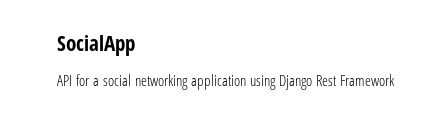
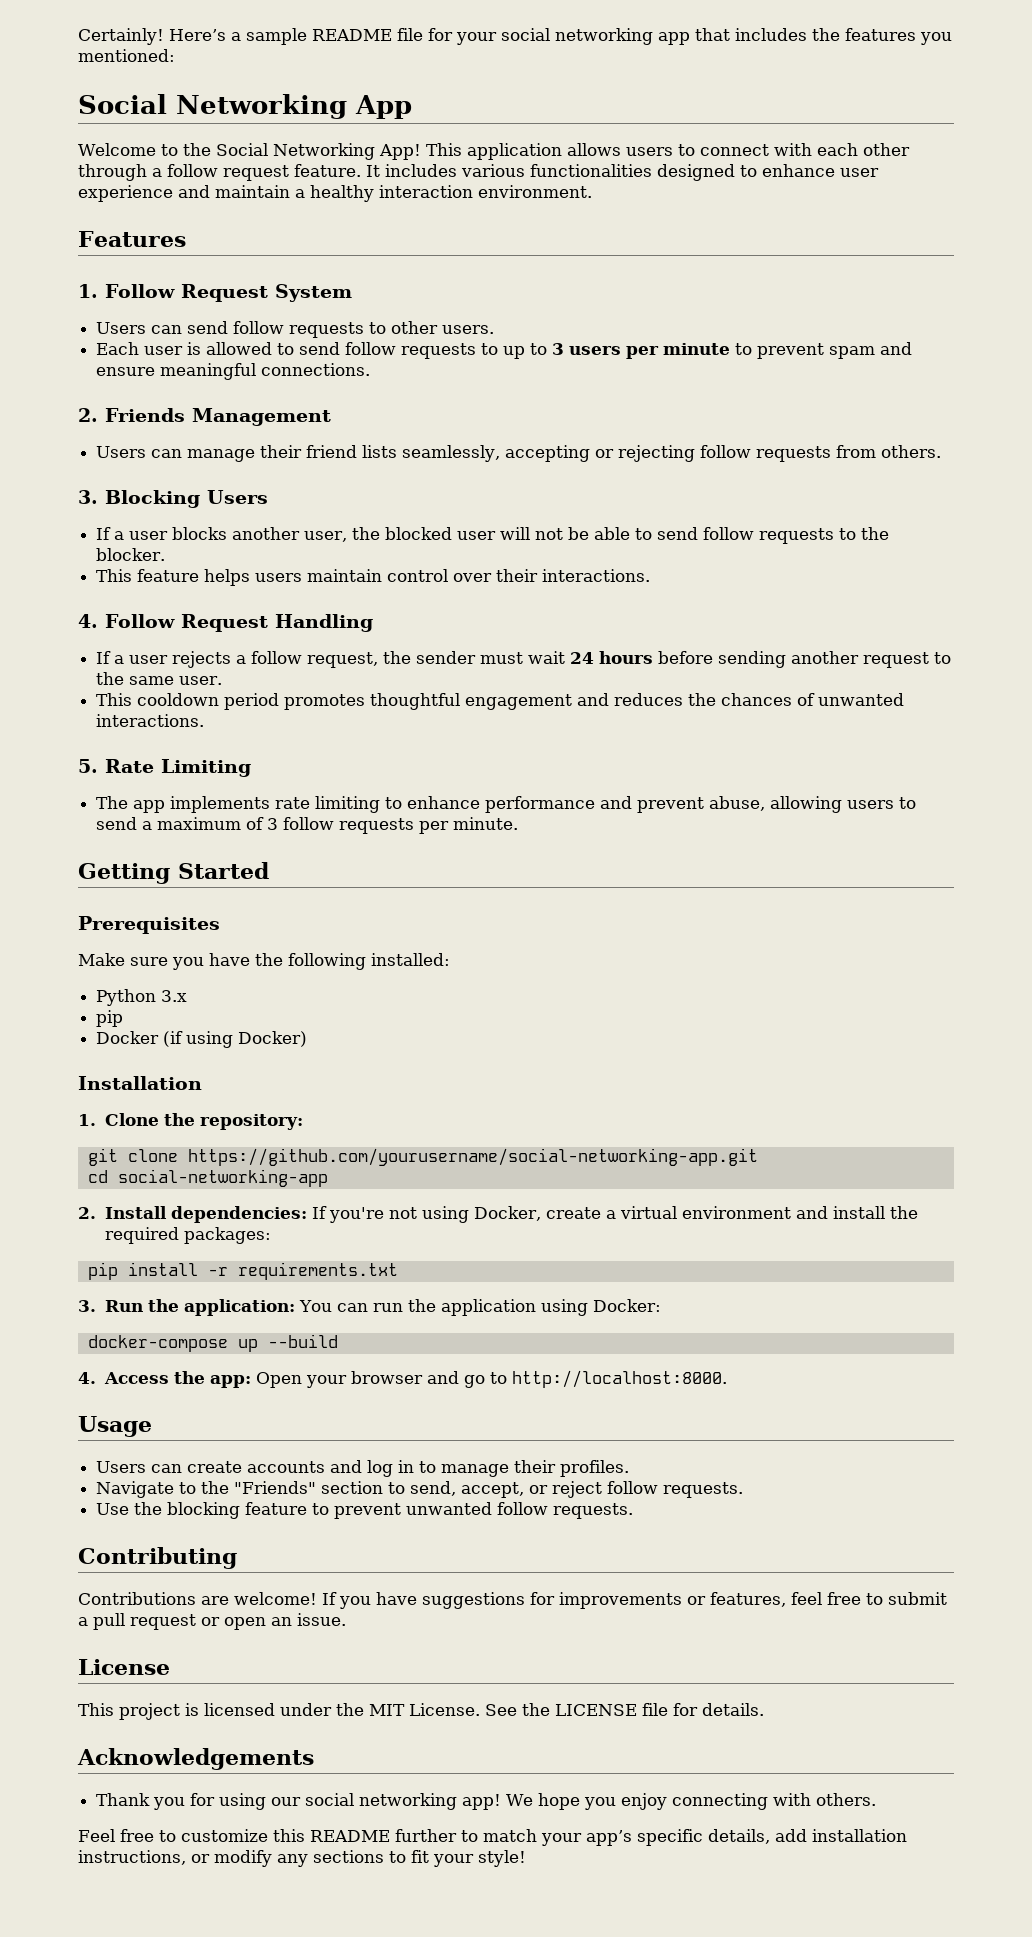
- SocialApp
- API for a social networking application using Django Rest Framework
+ Certainly! Here’s a sample README file for your social networking app that includes the features you mentioned:
+ Social Networking App
+ Welcome to the Social Networking App! This application allows users to connect with each other through a follow request feature. It includes various functionalities designed to enhance user experience and maintain a healthy interaction environment.
+ Features
+ 1. Follow Request System
+ Users can send follow requests to other users.
+ Each user is allowed to send follow requests to up to 3 users per minute to prevent spam and ensure meaningful connections.
+ 2. Friends Management
+ Users can manage their friend lists seamlessly, accepting or rejecting follow requests from others.
+ 3. Blocking Users
+ If a user blocks another user, the blocked user will not be able to send follow requests to the blocker.
+ This feature helps users maintain control over their interactions.
+ 4. Follow Request Handling
+ If a user rejects a follow request, the sender must wait 24 hours before sending another request to the same user.
+ This cooldown period promotes thoughtful engagement and reduces the chances of unwanted interactions.
+ 5. Rate Limiting
+ The app implements rate limiting to enhance performance and prevent abuse, allowing users to send a maximum of 3 follow requests per minute.
+ Getting Started
+ Prerequisites
+ Make sure you have the following installed:
+ Python 3.x
+ pip
+ Docker (if using Docker)
+ Installation
+ 1. Clone the repository:
+ git clone https://github.com/yourusername/social-networking-app.git
+ cd social-networking-app
+ 2. Install dependencies: If you're not using Docker, create a virtual environment and install the required packages:
+ pip install -r requirements.txt
+ 3. Run the application: You can run the application using Docker:
+ docker-compose up --build
+ 4. Access the app: Open your browser and go to http://localhost:8000.
+ Usage
+ Users can create accounts and log in to manage their profiles.
+ Navigate to the "Friends" section to send, accept, or reject follow requests.
+ Use the blocking feature to prevent unwanted follow requests.
+ Contributing
+ Contributions are welcome! If you have suggestions for improvements or features, feel free to submit a pull request or open an issue.
+ License
+ This project is licensed under the MIT License. See the LICENSE file for details.
+ Acknowledgements
+ Thank you for using our social networking app! We hope you enjoy connecting with others.
+ Feel free to customize this README further to match your app’s specific details, add installation instructions, or modify any sections to fit your style!

